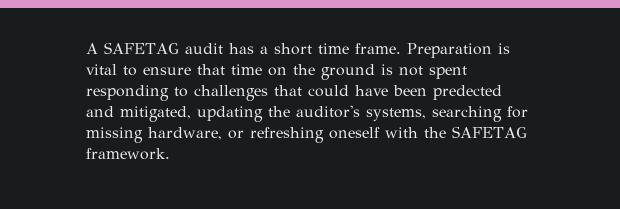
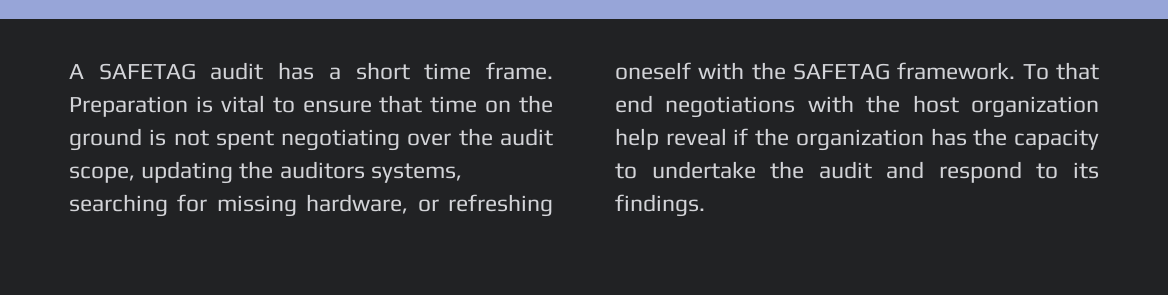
- Preparation is vital to ensure that time on the ground is not spent responding to challenges that could have been predected and mitigated, updating the auditor's systems, searching for missing hardware, or refreshing oneself with the SAFETAG framework.
+ Preparation is vital to ensure that time on the ground is not spent negotiating over the audit scope, updating the auditors systems, searching for missing hardware, or refreshing oneself with the SAFETAG framework.
+ To that end negotiations with the host organization help reveal if the organization has the capacity to undertake the audit and respond to its findings.

